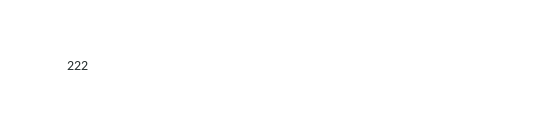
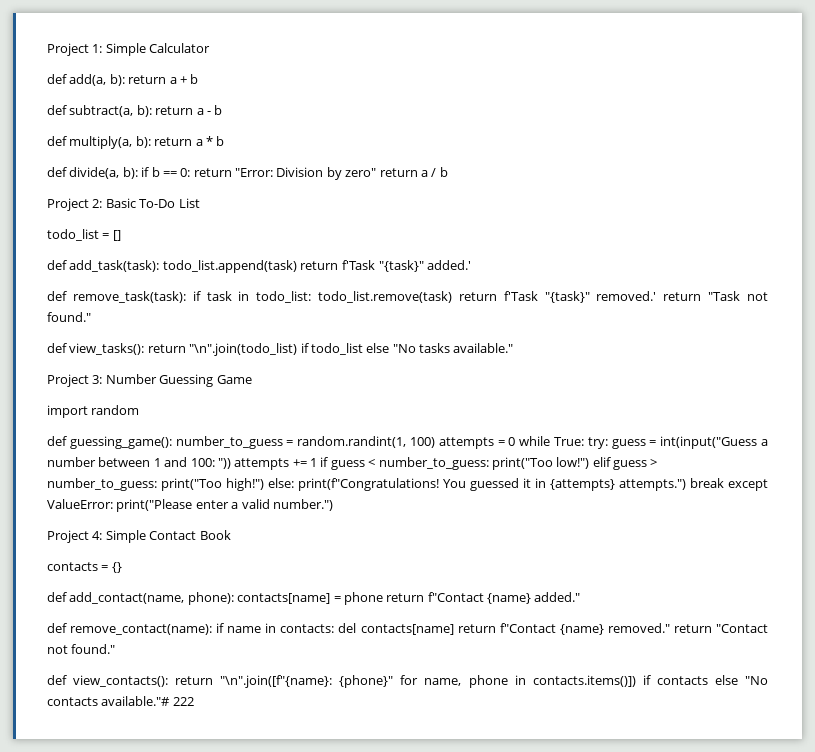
- 222
+ Project 1: Simple Calculator
+ def add(a, b): return a + b
+ def subtract(a, b): return a - b
+ def multiply(a, b): return a * b
+ def divide(a, b): if b == 0: return "Error: Division by zero" return a / b
+ Project 2: Basic To-Do List
+ todo_list = []
+ def add_task(task): todo_list.append(task) return f'Task "{task}" added.'
+ def remove_task(task): if task in todo_list: todo_list.remove(task) return f'Task "{task}" removed.' return "Task not found."
+ def view_tasks(): return "\n".join(todo_list) if todo_list else "No tasks available."
+ Project 3: Number Guessing Game
+ import random
+ def guessing_game(): number_to_guess = random.randint(1, 100) attempts = 0 while True: try: guess = int(input("Guess a number between 1 and 100: ")) attempts += 1 if guess < number_to_guess: print("Too low!") elif guess > number_to_guess: print("Too high!") else: print(f"Congratulations! You guessed it in {attempts} attempts.") break except ValueError: print("Please enter a valid number.")
+ Project 4: Simple Contact Book
+ contacts = {}
+ def add_contact(name, phone): contacts[name] = phone return f"Contact {name} added."
+ def remove_contact(name): if name in contacts: del contacts[name] return f"Contact {name} removed." return "Contact not found."
+ def view_contacts(): return "\n".join([f"{name}: {phone}" for name, phone in contacts.items()]) if contacts else "No contacts available."# 222

